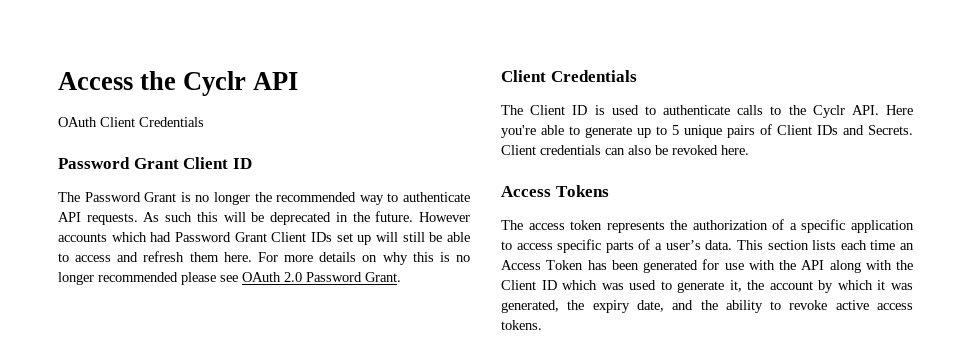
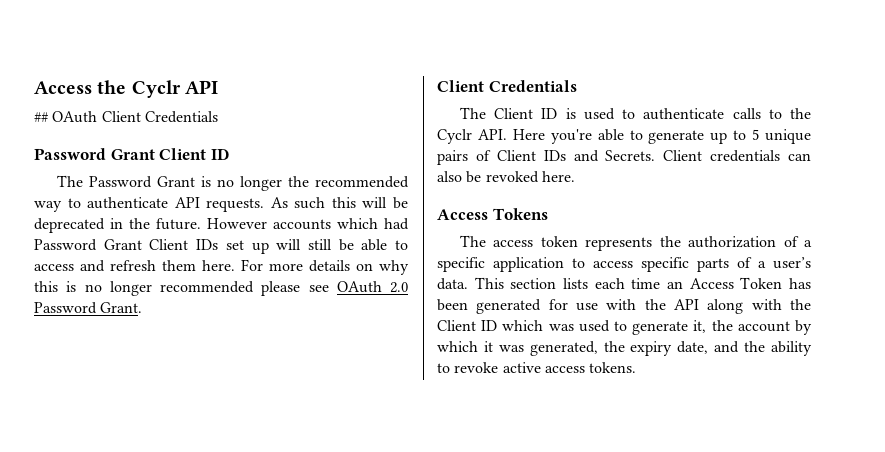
- OAuth Client Credentials
+ ## OAuth Client Credentials

